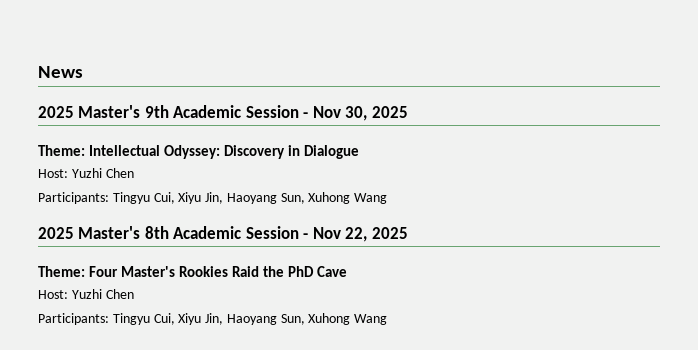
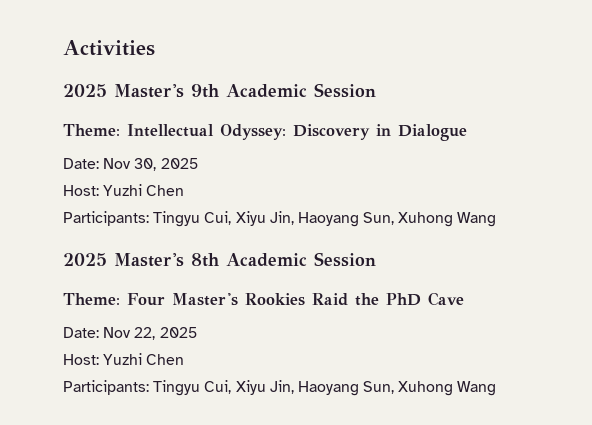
- News
+ Activities
- 2025 Master's 9th Academic Session - Nov 30, 2025
+ 2025 Master's 9th Academic Session
+ Date: Nov 30, 2025
- 2025 Master's 8th Academic Session - Nov 22, 2025
+ 2025 Master's 8th Academic Session
+ Date: Nov 22, 2025

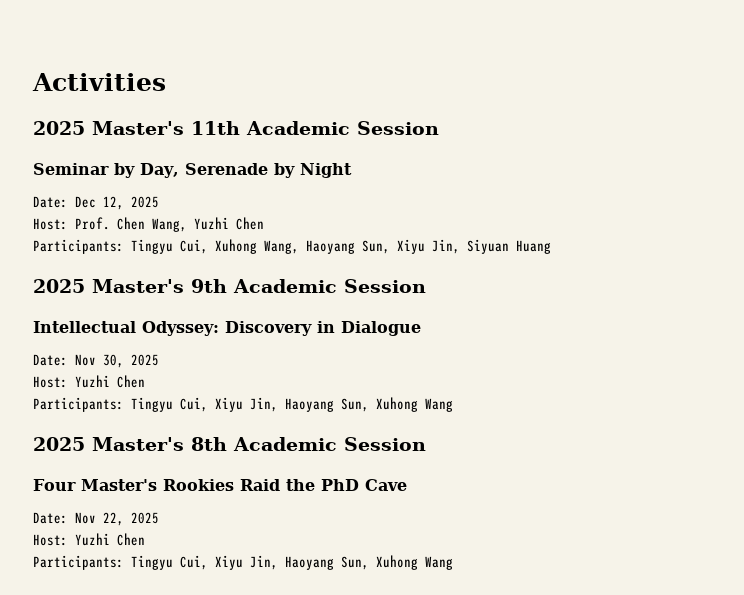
+ 2025 Master's 11th Academic Session
+ Seminar by Day, Serenade by Night
+ Date: Dec 12, 2025
+ Host: Prof. Chen Wang, Yuzhi Chen
+ Participants: Tingyu Cui, Xuhong Wang, Haoyang Sun, Xiyu Jin, Siyuan Huang
- Theme: Intellectual Odyssey: Discovery in Dialogue
+ Intellectual Odyssey: Discovery in Dialogue
- Theme: Four Master's Rookies Raid the PhD Cave
+ Four Master's Rookies Raid the PhD Cave

